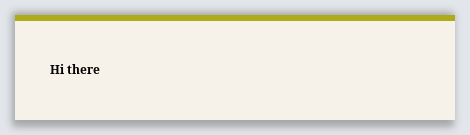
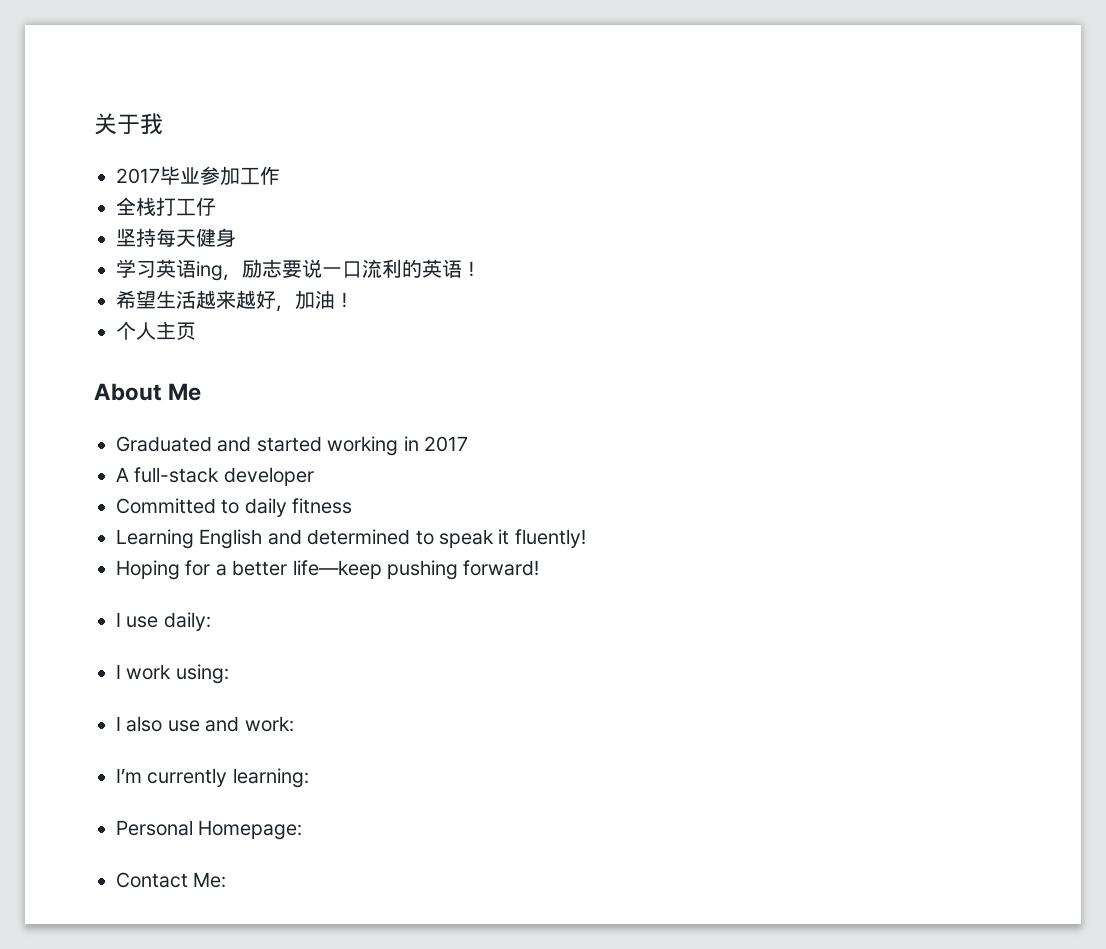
- Hi there
+ 关于我
+ 2017毕业参加工作
+ 全栈打工仔
+ 坚持每天健身
+ 学习英语ing，励志要说一口流利的英语！
+ 希望生活越来越好，加油！
+ 个人主页
+ About Me
+ Graduated and started working in 2017
+ A full-stack developer
+ Committed to daily fitness
+ Learning English and determined to speak it fluently!
+ Hoping for a better life—keep pushing forward!
+ I use daily:
+ I work using:
+ I also use and work:
+ I’m currently learning:
+ Personal Homepage:
+ Contact Me:

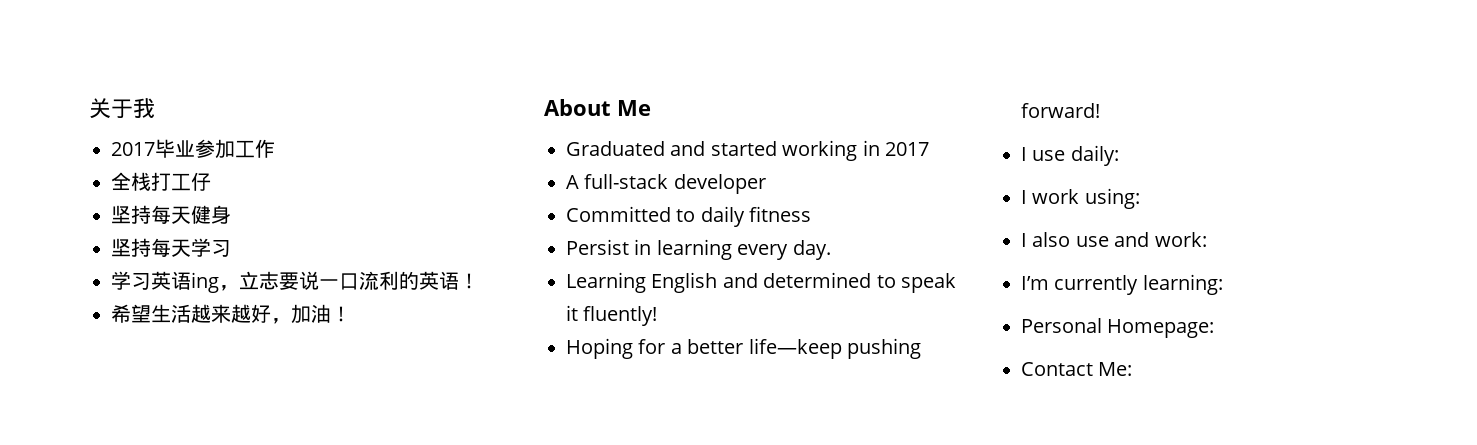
+ 坚持每天学习
- 学习英语ing，励志要说一口流利的英语！
+ 学习英语ing，立志要说一口流利的英语！
- 个人主页
+ Persist in learning every day.

